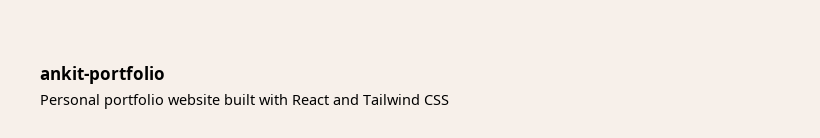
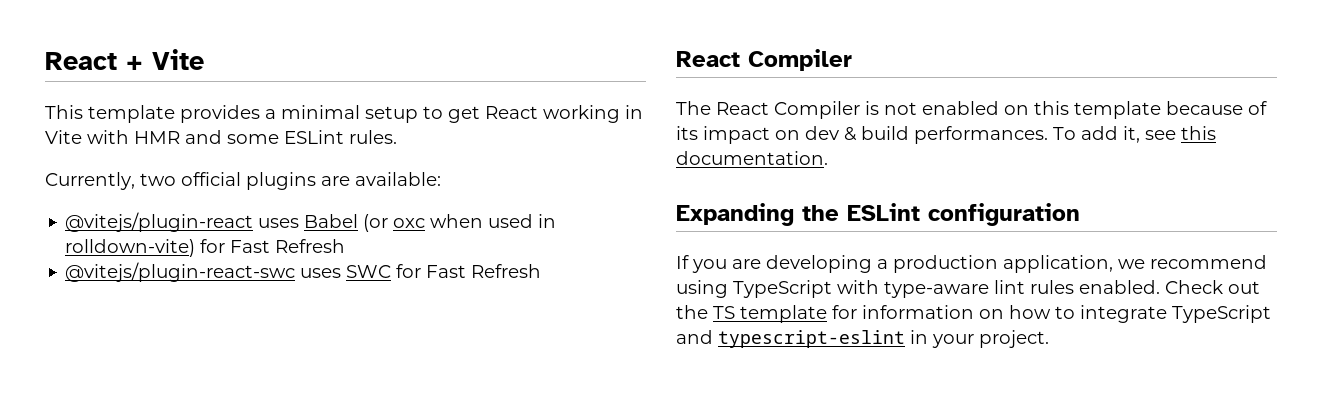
- ankit-portfolio
- Personal portfolio website built with React and Tailwind CSS
+ React + Vite
+ This template provides a minimal setup to get React working in Vite with HMR and some ESLint rules.
+ Currently, two official plugins are available:
+ @vitejs/plugin-react uses Babel (or oxc when used in rolldown-vite) for Fast Refresh
+ @vitejs/plugin-react-swc uses SWC for Fast Refresh
+ React Compiler
+ The React Compiler is not enabled on this template because of its impact on dev & build performances. To add it, see this documentation.
+ Expanding the ESLint configuration
+ If you are developing a production application, we recommend using TypeScript with type-aware lint rules enabled. Check out the TS template for information on how to integrate TypeScript and typescript-eslint in your project.

